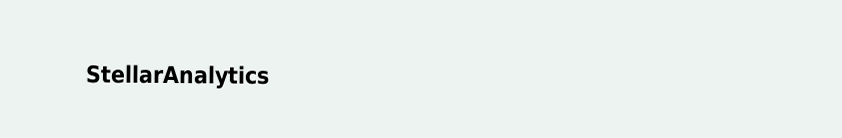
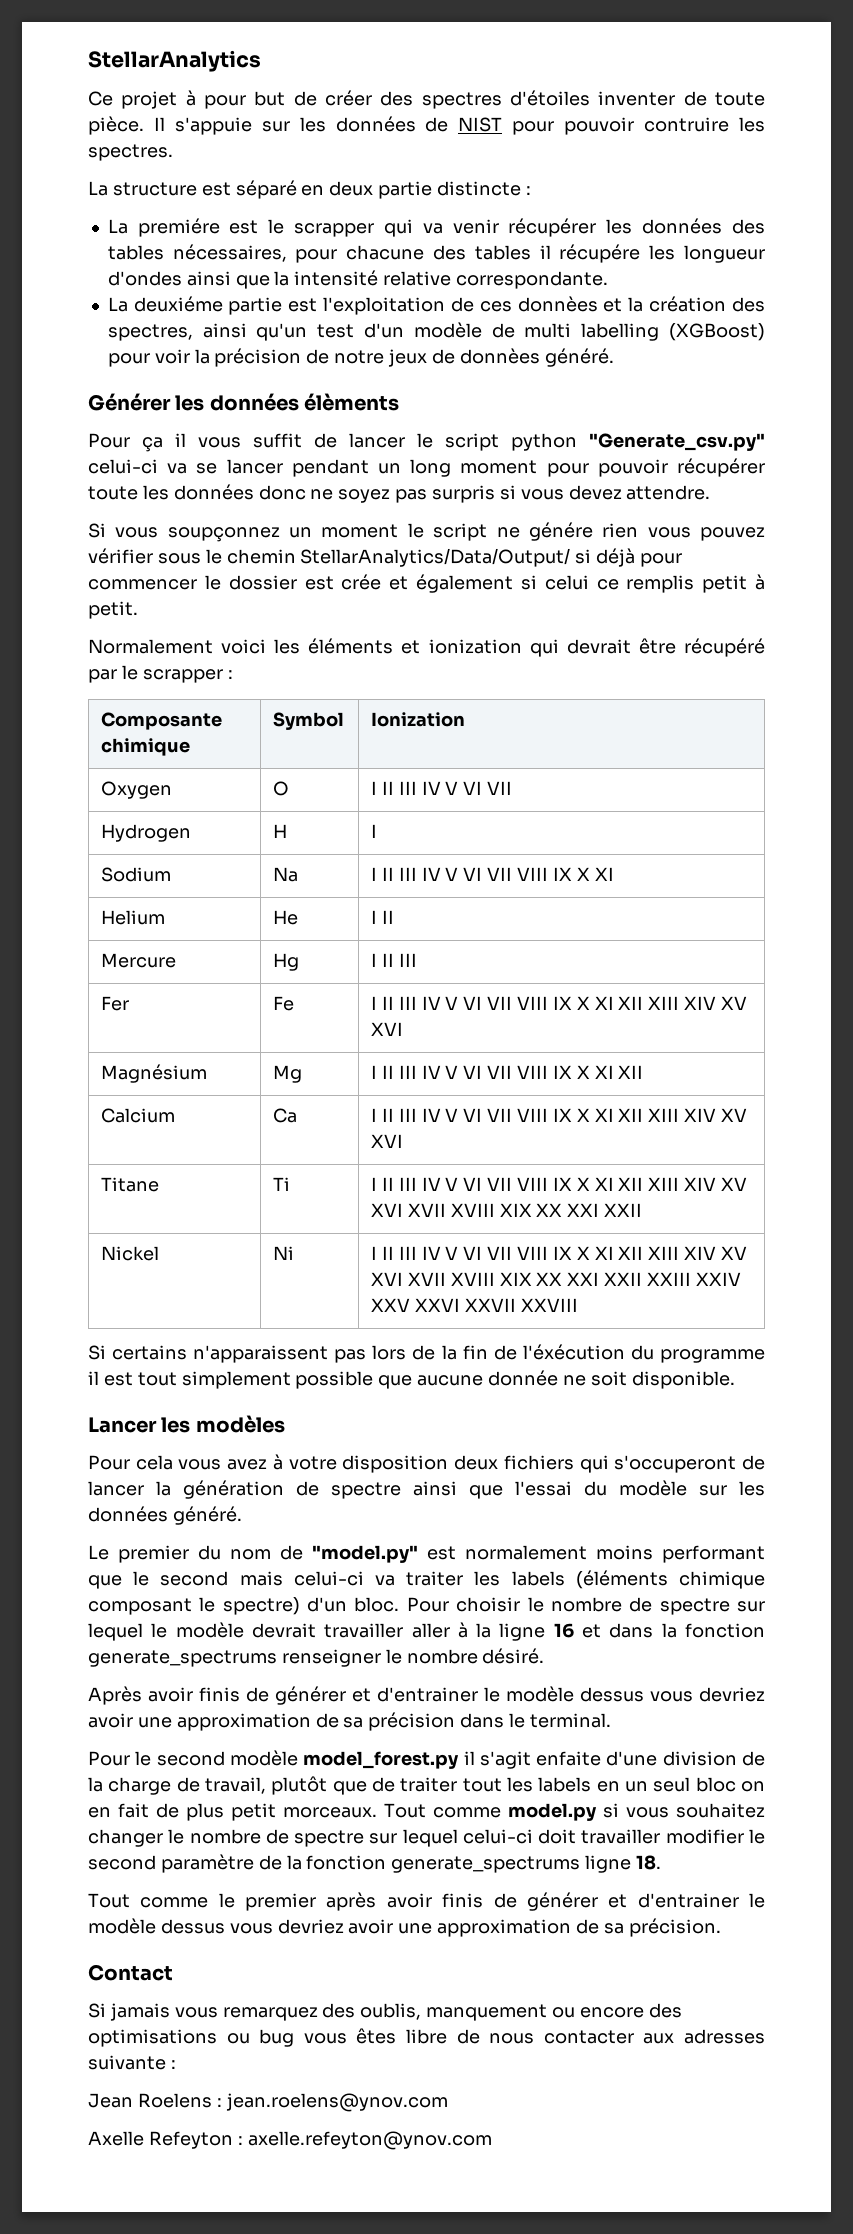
+ Ce projet à pour but de créer des spectres d'étoiles inventer de toute pièce. Il s'appuie sur les données de NIST pour pouvoir contruire les spectres.
+ La structure est séparé en deux partie distincte :
+ La premiére est le scrapper qui va venir récupérer les données des tables nécessaires, pour chacune des tables il récupére les longueur d'ondes ainsi que la intensité relative correspondante.
+ La deuxiéme partie est l'exploitation de ces donnèes et la création des spectres, ainsi qu'un test d'un modèle de multi labelling (XGBoost) pour voir la précision de notre jeux de donnèes généré.
+ Générer les données élèments
+ Pour ça il vous suffit de lancer le script python "Generate_csv.py" celui-ci va se lancer pendant un long moment pour pouvoir récupérer toute les données donc ne soyez pas surpris si vous devez attendre.
+ Si vous soupçonnez un moment le script ne génére rien vous pouvez vérifier sous le chemin StellarAnalytics/Data/Output/ si déjà pour commencer le dossier est crée et également si celui ce remplis petit à petit.
+ Normalement voici les éléments et ionization qui devrait être récupéré par le scrapper :
+ Composante chimique | Symbol | Ionization
+ Oxygen | O | I II III IV V VI VII
+ Hydrogen | H | I
+ Sodium | Na | I II III IV V VI VII VIII IX X XI
+ Helium | He | I II
+ Mercure | Hg | I II III
+ Fer | Fe | I II III IV V VI VII VIII IX X XI XII XIII XIV XV XVI
+ Magnésium | Mg | I II III IV V VI VII VIII IX X XI XII
+ Calcium | Ca | I II III IV V VI VII VIII IX X XI XII XIII XIV XV XVI
+ Titane | Ti | I II III IV V VI VII VIII IX X XI XII XIII XIV XV XVI XVII XVIII XIX XX XXI XXII
+ Nickel | Ni | I II III IV V VI VII VIII IX X XI XII XIII XIV XV XVI XVII XVIII XIX XX XXI XXII XXIII XXIV XXV XXVI XXVII XXVIII
+ Si certains n'apparaissent pas lors de la fin de l'éxécution du programme il est tout simplement possible que aucune donnée ne soit disponible.
+ Lancer les modèles
+ Pour cela vous avez à votre disposition deux fichiers qui s'occuperont de lancer la génération de spectre ainsi que l'essai du modèle sur les données généré.
+ Le premier du nom de "model.py" est normalement moins performant que le second mais celui-ci va traiter les labels (éléments chimique composant le spectre) d'un bloc. Pour choisir le nombre de spectre sur lequel le modèle devrait travailler aller à la ligne 16 et dans la fonction generate_spectrums renseigner le nombre désiré.
+ Après avoir finis de générer et d'entrainer le modèle dessus vous devriez avoir une approximation de sa précision dans le terminal.
+ Pour le second modèle model_forest.py il s'agit enfaite d'une division de la charge de travail, plutôt que de traiter tout les labels en un seul bloc on en fait de plus petit morceaux. Tout comme model.py si vous souhaitez changer le nombre de spectre sur lequel celui-ci doit travailler modifier le second paramètre de la fonction generate_spectrums ligne 18.
+ Tout comme le premier après avoir finis de générer et d'entrainer le modèle dessus vous devriez avoir une approximation de sa précision.
+ Contact
+ Si jamais vous remarquez des oublis, manquement ou encore des optimisations ou bug vous êtes libre de nous contacter aux adresses suivante :
+ Jean Roelens : jean.roelens@ynov.com
+ Axelle Refeyton : axelle.refeyton@ynov.com

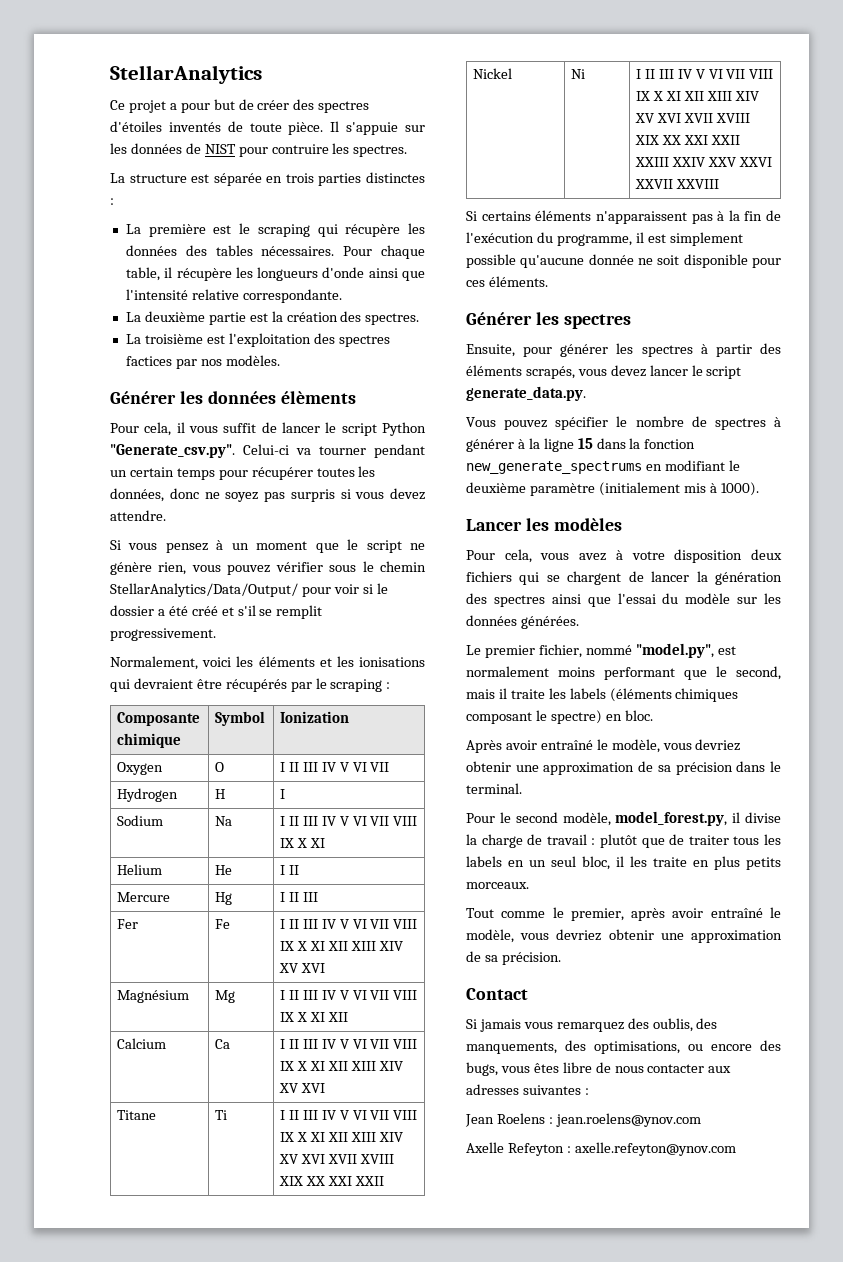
- Ce projet à pour but de créer des spectres d'étoiles inventer de toute pièce.
+ Ce projet a pour but de créer des spectres d'étoiles inventés de toute pièce.
- Il s'appuie sur les données de NIST pour pouvoir contruire les spectres.
+ Il s'appuie sur les données de NIST pour contruire les spectres.
- La structure est séparé en deux partie distincte :
+ La structure est séparée en trois parties distinctes :
- La premiére est le scrapper qui va venir récupérer les données des tables nécessaires, pour chacune des tables il récupére les longueur d'ondes ainsi que la intensité relative correspondante.
+ La première est le scraping qui récupère les données des tables nécessaires. Pour chaque table, il récupère les longueurs d'onde ainsi que l'intensité relative correspondante.
- La deuxiéme partie est l'exploitation de ces donnèes et la création des spectres, ainsi qu'un test d'un modèle de multi labelling (XGBoost) pour voir la précision de notre jeux de donnèes généré.
+ La deuxième partie est la création des spectres.
+ La troisième est l'exploitation des spectres factices par nos modèles.
- Pour ça il vous suffit de lancer le script python "Generate_csv.py" celui-ci va se lancer pendant un long moment pour pouvoir récupérer toute les données donc ne soyez pas surpris si vous devez attendre.
+ Pour cela, il vous suffit de lancer le script Python "Generate_csv.py". Celui-ci va tourner pendant un certain temps pour récupérer toutes les données, donc ne soyez pas surpris si vous devez attendre.
- Si vous soupçonnez un moment le script ne génére rien vous pouvez vérifier sous le chemin StellarAnalytics/Data/Output/ si déjà pour commencer le dossier est crée et également si celui ce remplis petit à petit.
- Normalement voici les éléments et ionization qui devrait être récupéré par le scrapper :
+ Si vous pensez à un moment que le script ne génère rien, vous pouvez vérifier sous le chemin StellarAnalytics/Data/Output/ pour voir si le dossier a été créé et s'il se remplit progressivement.
+ Normalement, voici les éléments et les ionisations qui devraient être récupérés par le scraping :
- Si certains n'apparaissent pas lors de la fin de l'éxécution du programme il est tout simplement possible que aucune donnée ne soit disponible.
+ Si certains éléments n'apparaissent pas à la fin de l'exécution du programme, il est simplement possible qu'aucune donnée ne soit disponible pour ces éléments.
+ Générer les spectres
+ Ensuite, pour générer les spectres à partir des éléments scrapés, vous devez lancer le script generate_data.py.
+ Vous pouvez spécifier le nombre de spectres à générer à la ligne 15 dans la fonction new_generate_spectrums en modifiant le deuxième paramètre (initialement mis à 1000).
- Pour cela vous avez à votre disposition deux fichiers qui s'occuperont de lancer la génération de spectre ainsi que l'essai du modèle sur les données généré.
+ Pour cela, vous avez à votre disposition deux fichiers qui se chargent de lancer la génération des spectres ainsi que l'essai du modèle sur les données générées.
- Le premier du nom de "model.py" est normalement moins performant que le second mais celui-ci va traiter les labels (éléments chimique composant le spectre) d'un bloc. Pour choisir le nombre de spectre sur lequel le modèle devrait travailler aller à la ligne 16 et dans la fonction generate_spectrums renseigner le nombre désiré.
- Après avoir finis de générer et d'entrainer le modèle dessus vous devriez avoir une approximation de sa précision dans le terminal.
+ Le premier fichier, nommé "model.py", est normalement moins performant que le second, mais il traite les labels (éléments chimiques composant le spectre) en bloc.
+ Après avoir entraîné le modèle, vous devriez obtenir une approximation de sa précision dans le terminal.
- Pour le second modèle model_forest.py il s'agit enfaite d'une division de la charge de travail, plutôt que de traiter tout les labels en un seul bloc on en fait de plus petit morceaux. Tout comme model.py si vous souhaitez changer le nombre de spectre sur lequel celui-ci doit travailler modifier le second paramètre de la fonction generate_spectrums ligne 18.
+ Pour le second modèle, model_forest.py, il divise la charge de travail : plutôt que de traiter tous les labels en un seul bloc, il les traite en plus petits morceaux.
- Tout comme le premier après avoir finis de générer et d'entrainer le modèle dessus vous devriez avoir une approximation de sa précision.
+ Tout comme le premier, après avoir entraîné le modèle, vous devriez obtenir une approximation de sa précision.
- Si jamais vous remarquez des oublis, manquement ou encore des optimisations ou bug vous êtes libre de nous contacter aux adresses suivante :
+ Si jamais vous remarquez des oublis, des manquements, des optimisations, ou encore des bugs, vous êtes libre de nous contacter aux adresses suivantes :

